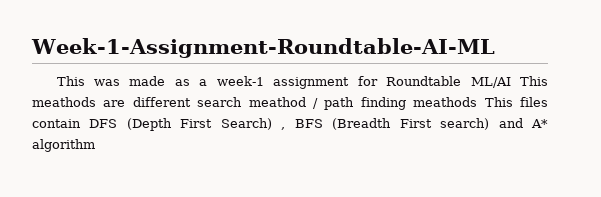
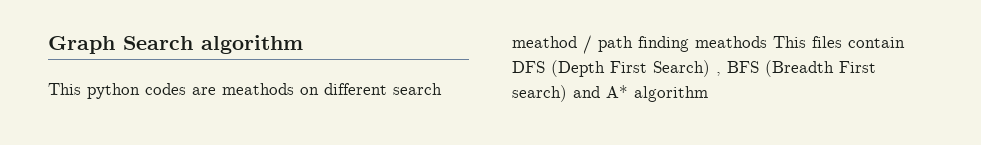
- Week-1-Assignment-Roundtable-AI-ML
- This was made as a week-1 assignment for Roundtable ML/AI This meathods are different search meathod / path finding meathods This files contain DFS (Depth First Search) , BFS (Breadth First search) and A* algorithm
+ Graph Search algorithm
+ This python codes are meathods on different search meathod / path finding meathods This files contain DFS (Depth First Search) , BFS (Breadth First search) and A* algorithm

